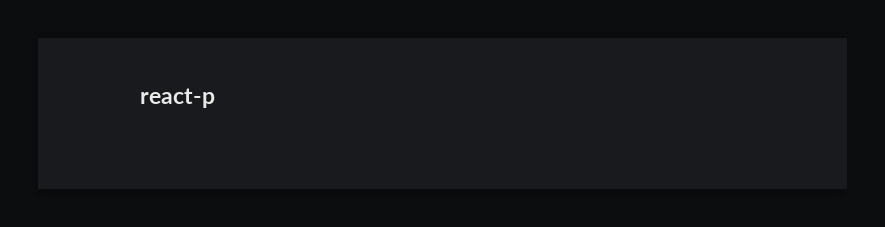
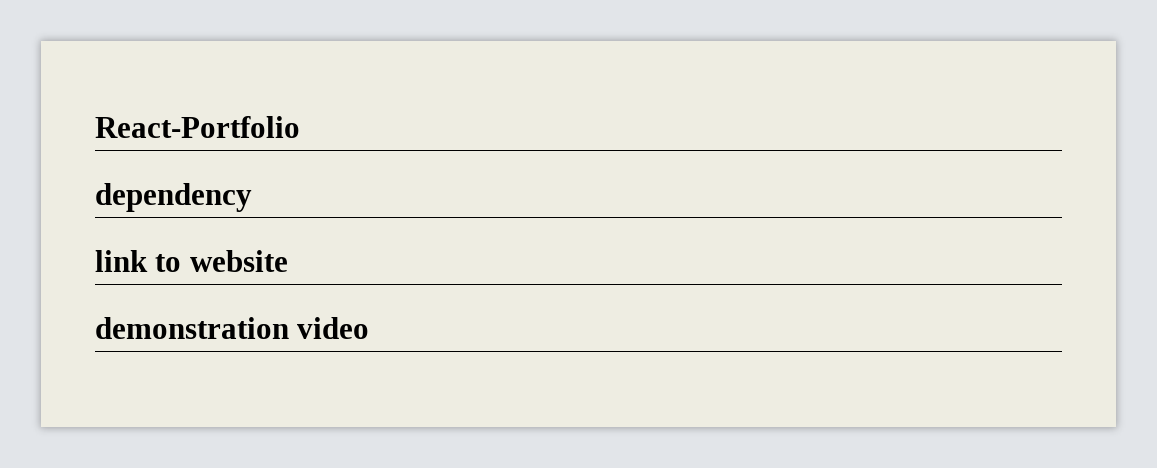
- react-p
+ React-Portfolio
+ dependency
+ link to website
+ demonstration video

